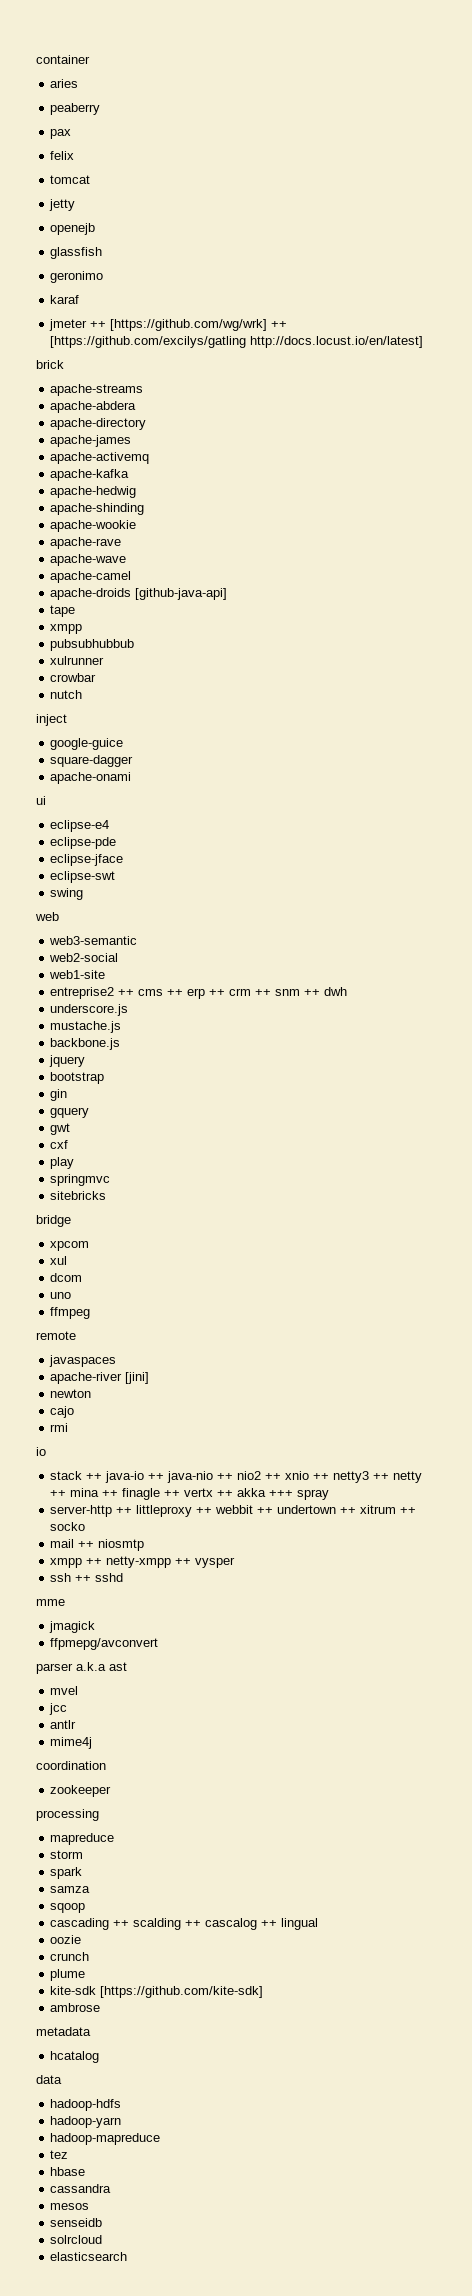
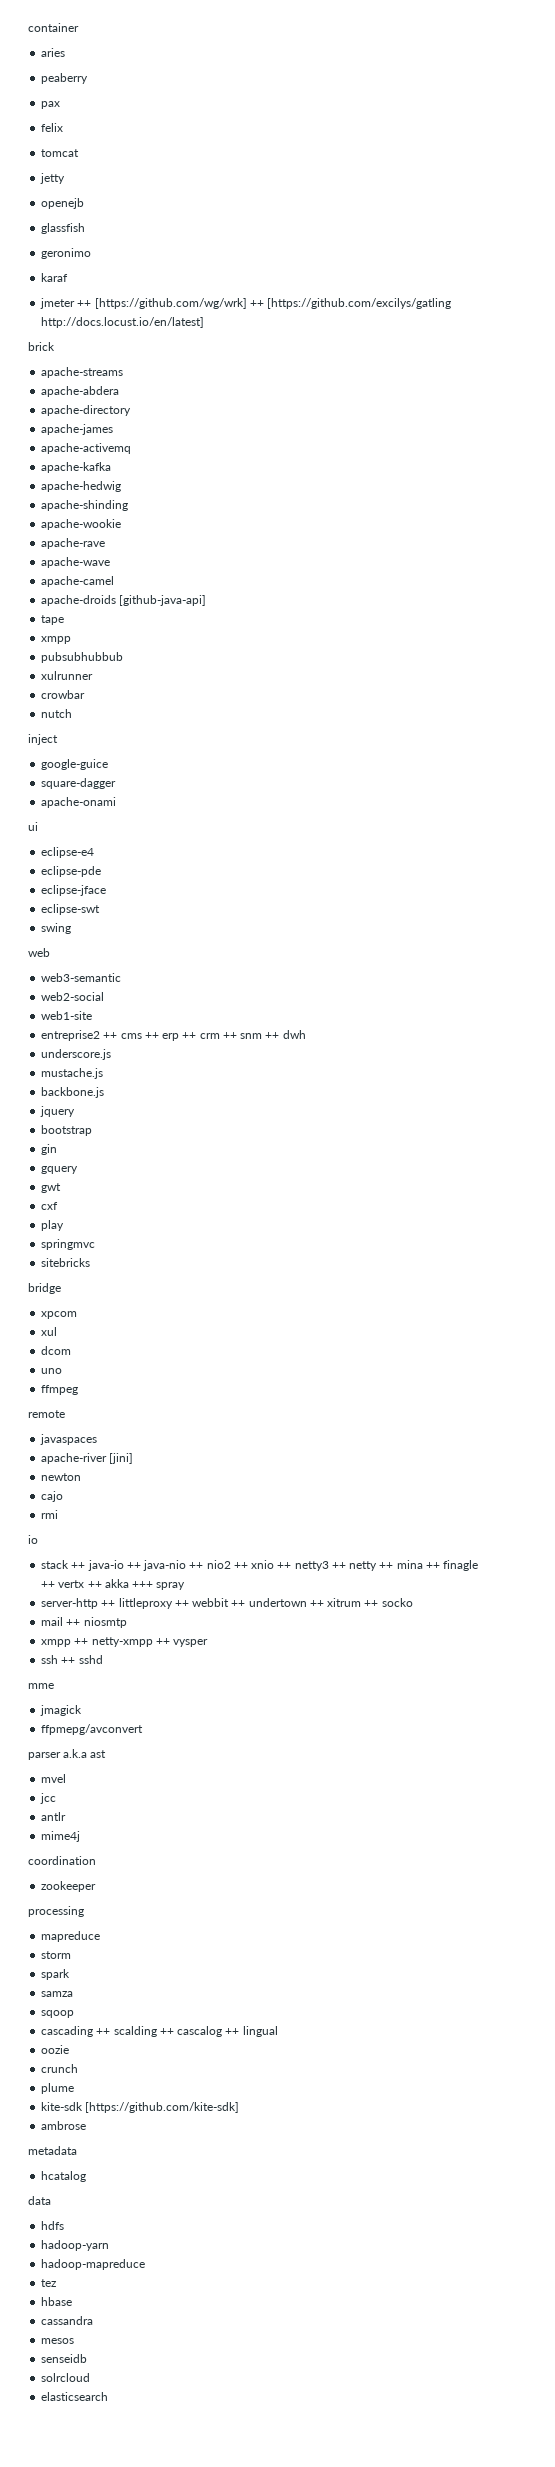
- hadoop-hdfs
+ hdfs

